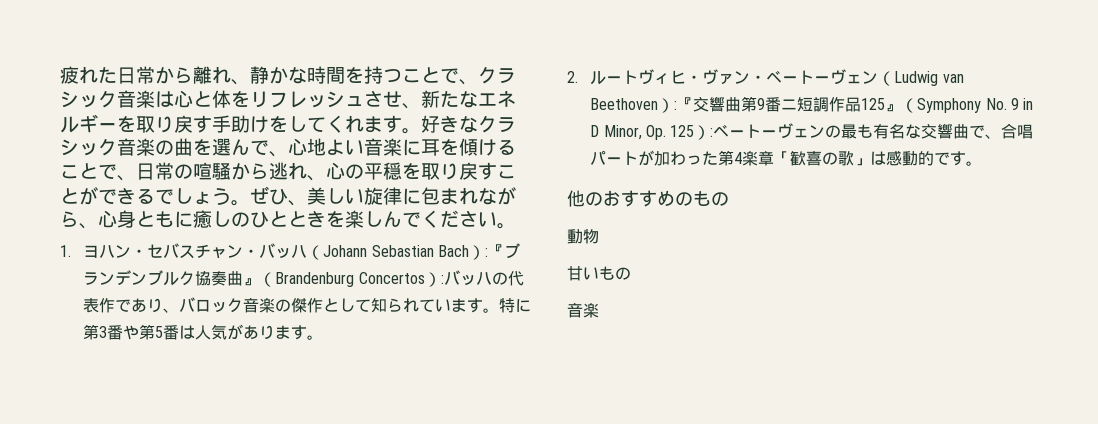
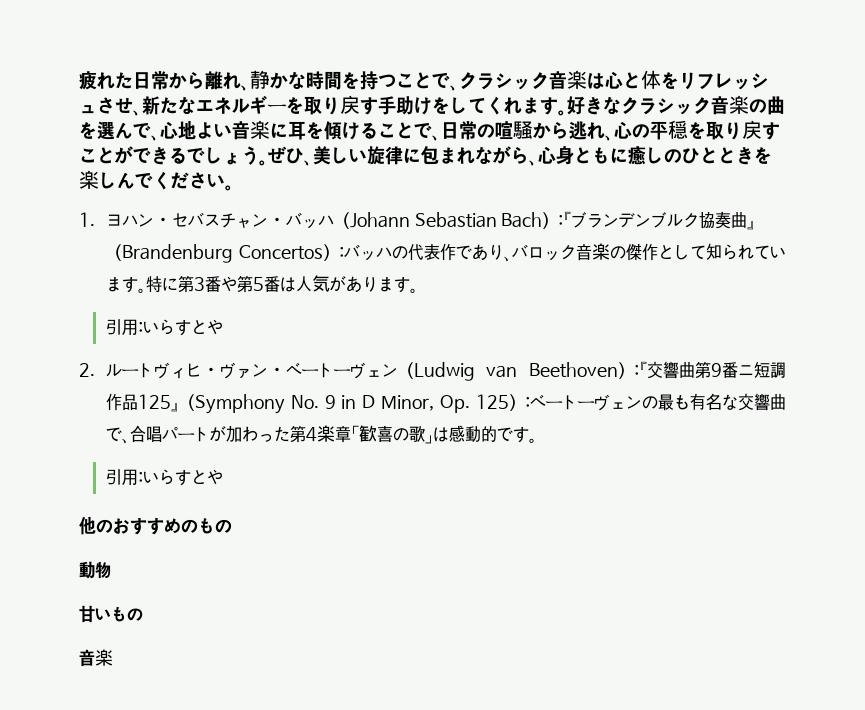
  特に第3番や第5番は人気があります。
+ 引用:いらすとや
  2.ルートヴィヒ・ヴァン・ベートーヴェン（Ludwig van Beethoven）:『交響曲第9番ニ短調作品125』（Symphony No. 9 in D Minor, Op. 125）:ベートーヴェンの最も有名な交響曲で、合唱パートが加わった第4楽章「歓喜の歌」は感動的です。
+ 引用:いらすとや

